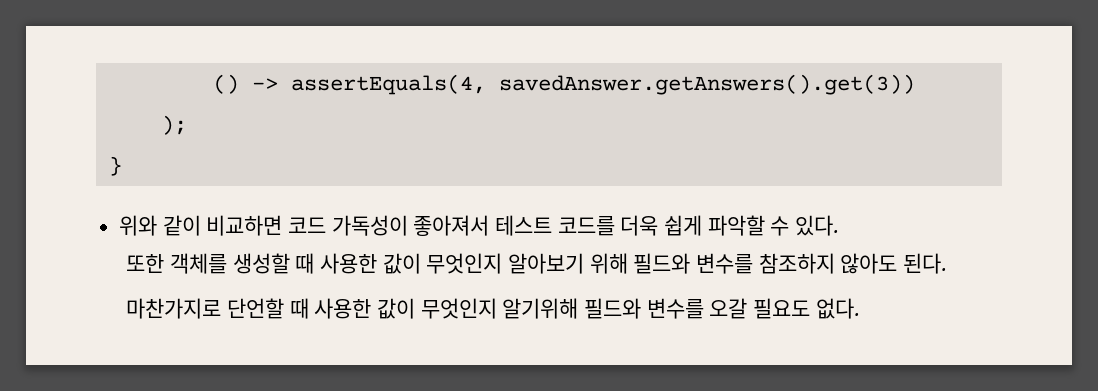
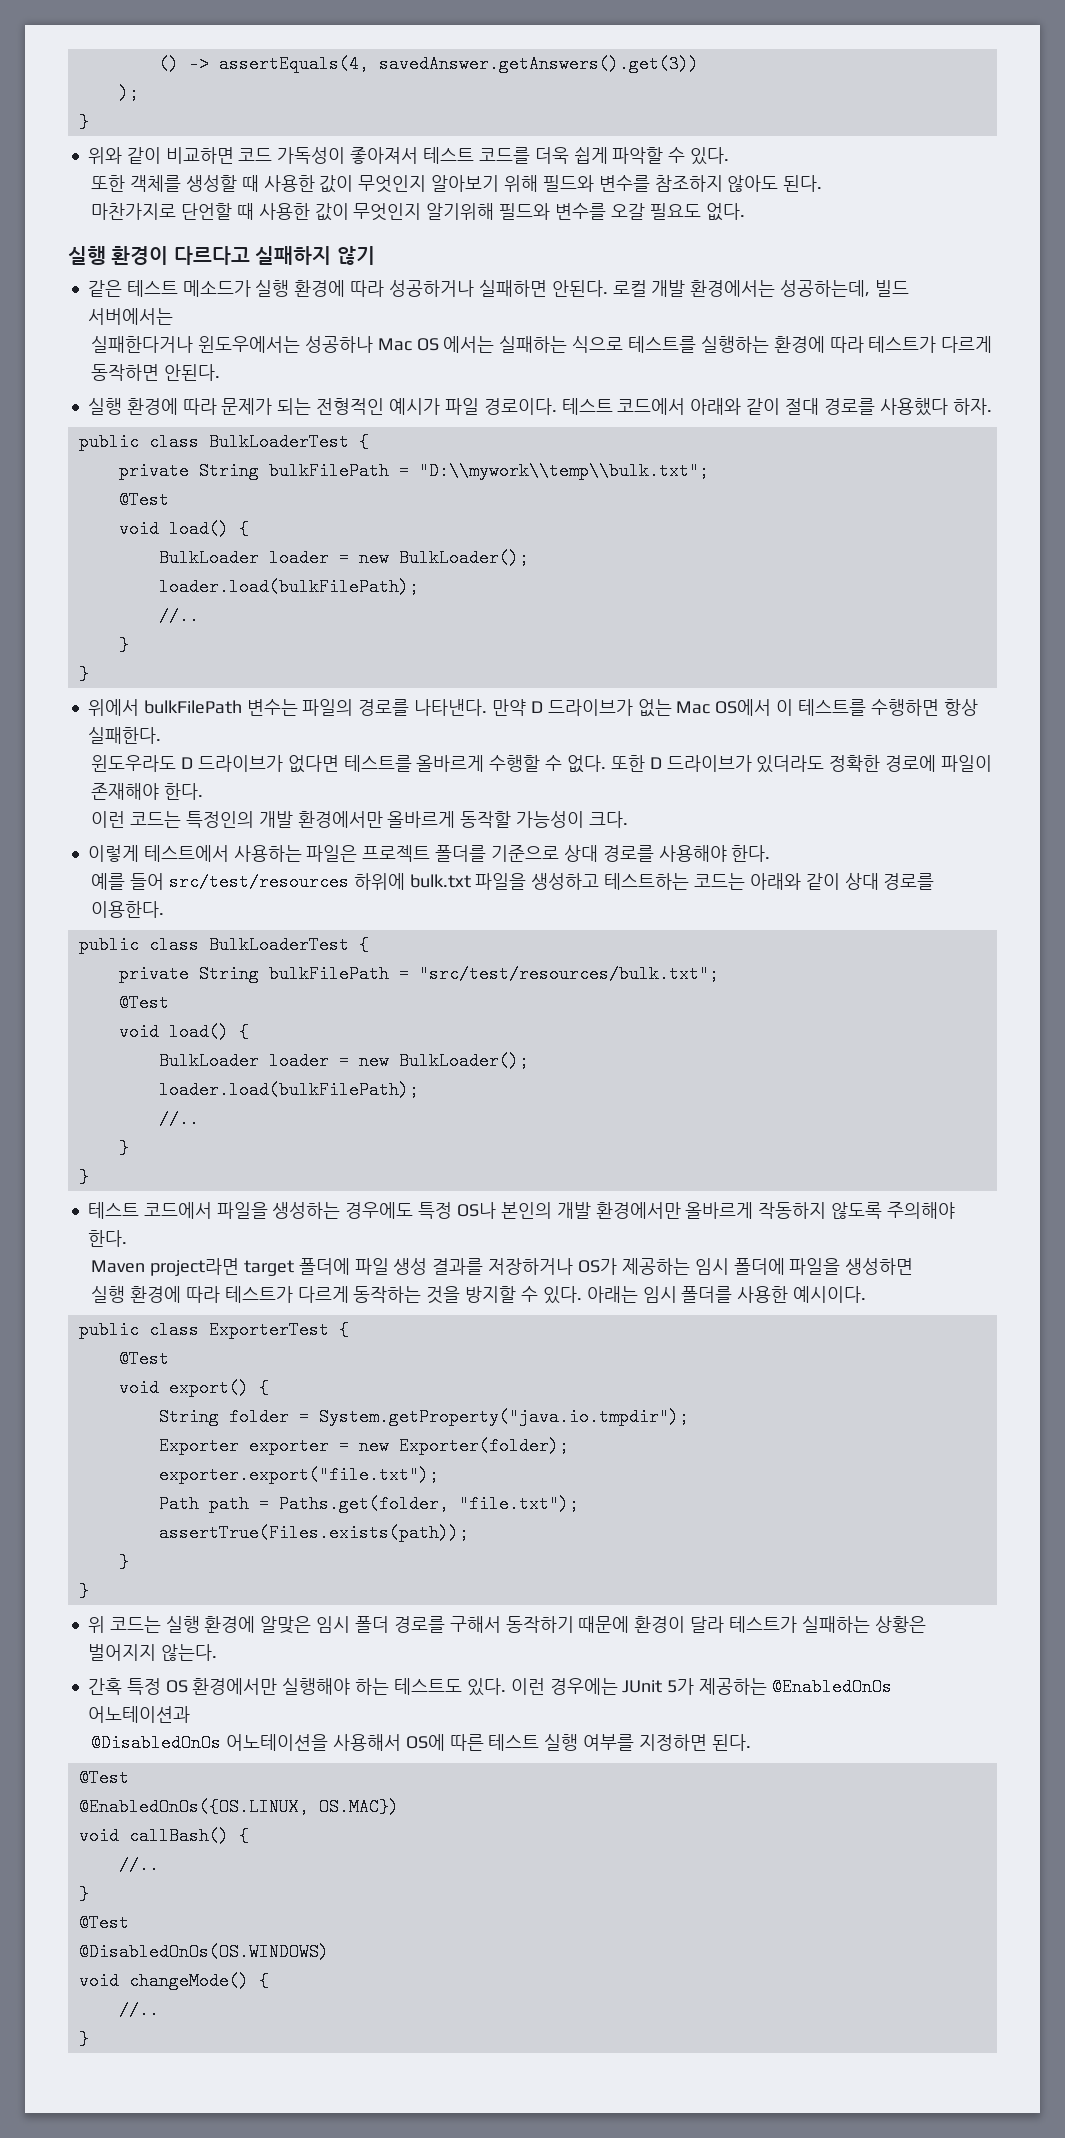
+ 실행 환경이 다르다고 실패하지 않기
+ 같은 테스트 메소드가 실행 환경에 따라 성공하거나 실패하면 안된다. 로컬 개발 환경에서는 성공하는데, 빌드 서버에서는
+ 실패한다거나 윈도우에서는 성공하나 Mac OS 에서는 실패하는 식으로 테스트를 실행하는 환경에 따라 테스트가 다르게 동작하면 안된다.
+ 실행 환경에 따라 문제가 되는 전형적인 예시가 파일 경로이다. 테스트 코드에서 아래와 같이 절대 경로를 사용했다 하자.
+ public class BulkLoaderTest {
+ private String bulkFilePath = "D:\\mywork\\temp\\bulk.txt";
+ @Test
+ void load() {
+ BulkLoader loader = new BulkLoader();
+ loader.load(bulkFilePath);
+ //..
+ }
+ }
+ 위에서 bulkFilePath 변수는 파일의 경로를 나타낸다. 만약 D 드라이브가 없는 Mac OS에서 이 테스트를 수행하면 항상 실패한다.
+ 윈도우라도 D 드라이브가 없다면 테스트를 올바르게 수행할 수 없다. 또한 D 드라이브가 있더라도 정확한 경로에 파일이 존재해야 한다.
+ 이런 코드는 특정인의 개발 환경에서만 올바르게 동작할 가능성이 크다.
+ 이렇게 테스트에서 사용하는 파일은 프로젝트 폴더를 기준으로 상대 경로를 사용해야 한다.
+ 예를 들어 src/test/resources 하위에 bulk.txt 파일을 생성하고 테스트하는 코드는 아래와 같이 상대 경로를 이용한다.
+ public class BulkLoaderTest {
+ private String bulkFilePath = "src/test/resources/bulk.txt";
+ @Test
+ void load() {
+ BulkLoader loader = new BulkLoader();
+ loader.load(bulkFilePath);
+ //..
+ }
+ }
+ 테스트 코드에서 파일을 생성하는 경우에도 특정 OS나 본인의 개발 환경에서만 올바르게 작동하지 않도록 주의해야 한다.
+ Maven project라면 target 폴더에 파일 생성 결과를 저장하거나 OS가 제공하는 임시 폴더에 파일을 생성하면
+ 실행 환경에 따라 테스트가 다르게 동작하는 것을 방지할 수 있다. 아래는 임시 폴더를 사용한 예시이다.
+ public class ExporterTest {
+ @Test
+ void export() {
+ String folder = System.getProperty("java.io.tmpdir");
+ Exporter exporter = new Exporter(folder);
+ exporter.export("file.txt");
+ Path path = Paths.get(folder, "file.txt");
+ assertTrue(Files.exists(path));
+ }
+ }
+ 위 코드는 실행 환경에 알맞은 임시 폴더 경로를 구해서 동작하기 때문에 환경이 달라 테스트가 실패하는 상황은 벌어지지 않는다.
+ 간혹 특정 OS 환경에서만 실행해야 하는 테스트도 있다. 이런 경우에는 JUnit 5가 제공하는 @EnabledOnOs 어노테이션과
+ @DisabledOnOs 어노테이션을 사용해서 OS에 따른 테스트 실행 여부를 지정하면 된다.
+ @Test
+ @EnabledOnOs({OS.LINUX, OS.MAC})
+ void callBash() {
+ //..
+ }
+ @Test
+ @DisabledOnOs(OS.WINDOWS)
+ void changeMode() {
+ //..
+ }

